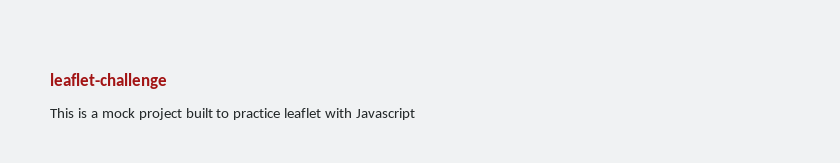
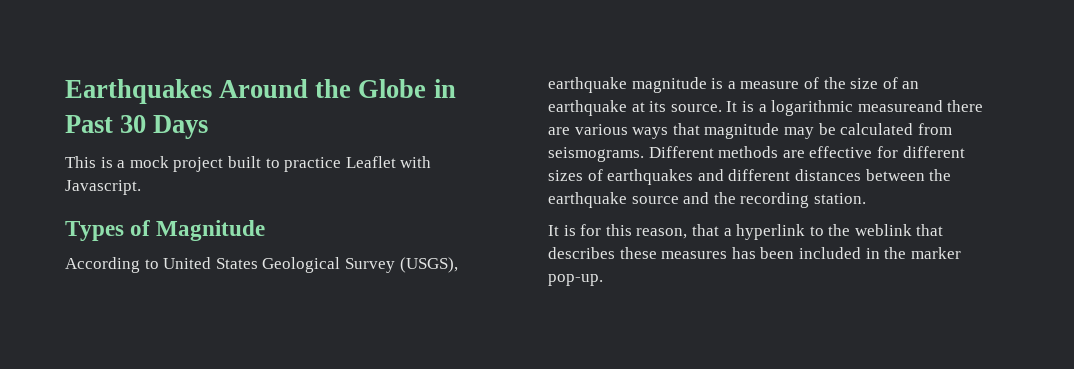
- leaflet-challenge
+ Earthquakes Around the Globe in Past 30 Days
- This is a mock project built to practice leaflet with Javascript
+ This is a mock project built to practice Leaflet with Javascript.
+ Types of Magnitude
+ According to United States Geological Survey (USGS), earthquake magnitude is a measure of the size of an earthquake at its source. It is a logarithmic measureand there are various ways that magnitude may be calculated from seismograms. Different methods are effective for different sizes of earthquakes and different distances between the earthquake source and the recording station.
+ It is for this reason, that a hyperlink to the weblink that describes these measures has been included in the marker pop-up.

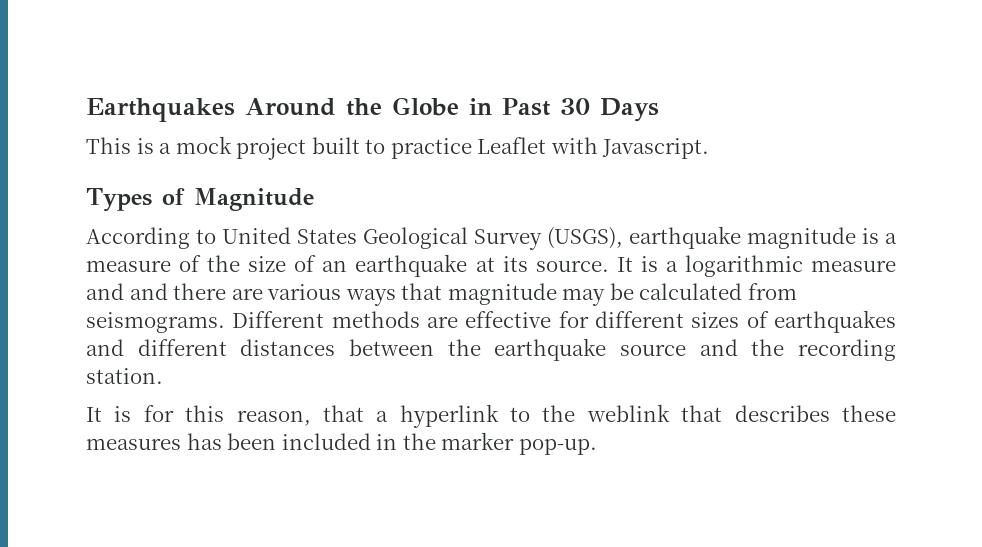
- It is a logarithmic measureand there are various ways that magnitude may be calculated from seismograms.
+ It is a logarithmic measure and and there are various ways that magnitude may be calculated from seismograms.

